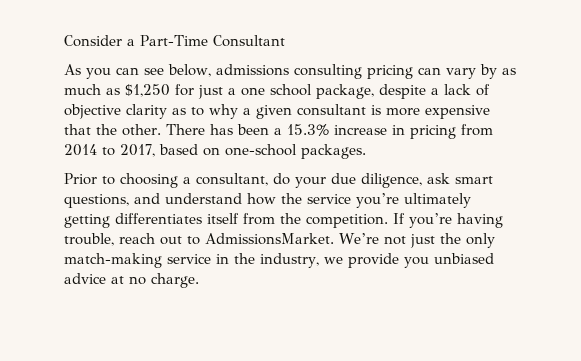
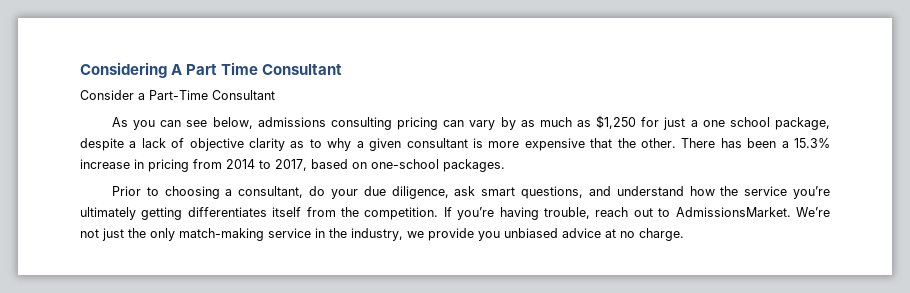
+ Considering A Part Time Consultant

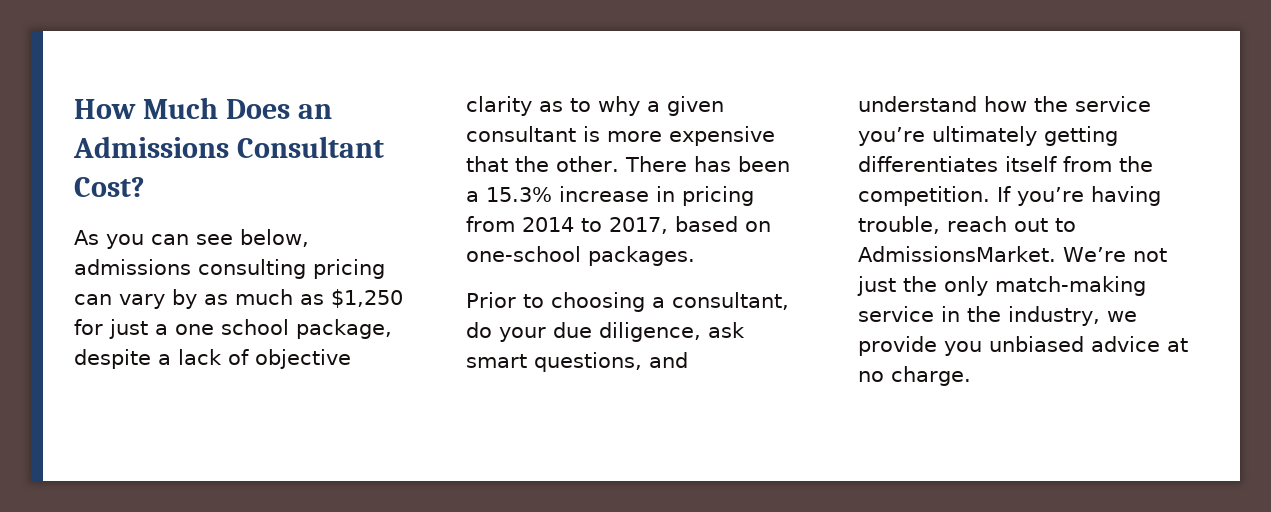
- Considering A Part Time Consultant
- Consider a Part-Time Consultant
+ How Much Does an Admissions Consultant Cost?

